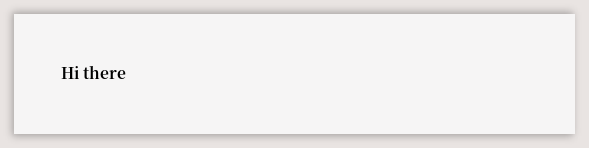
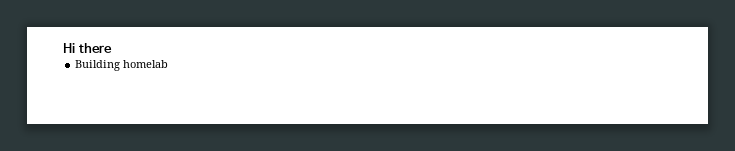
+ Building homelab

